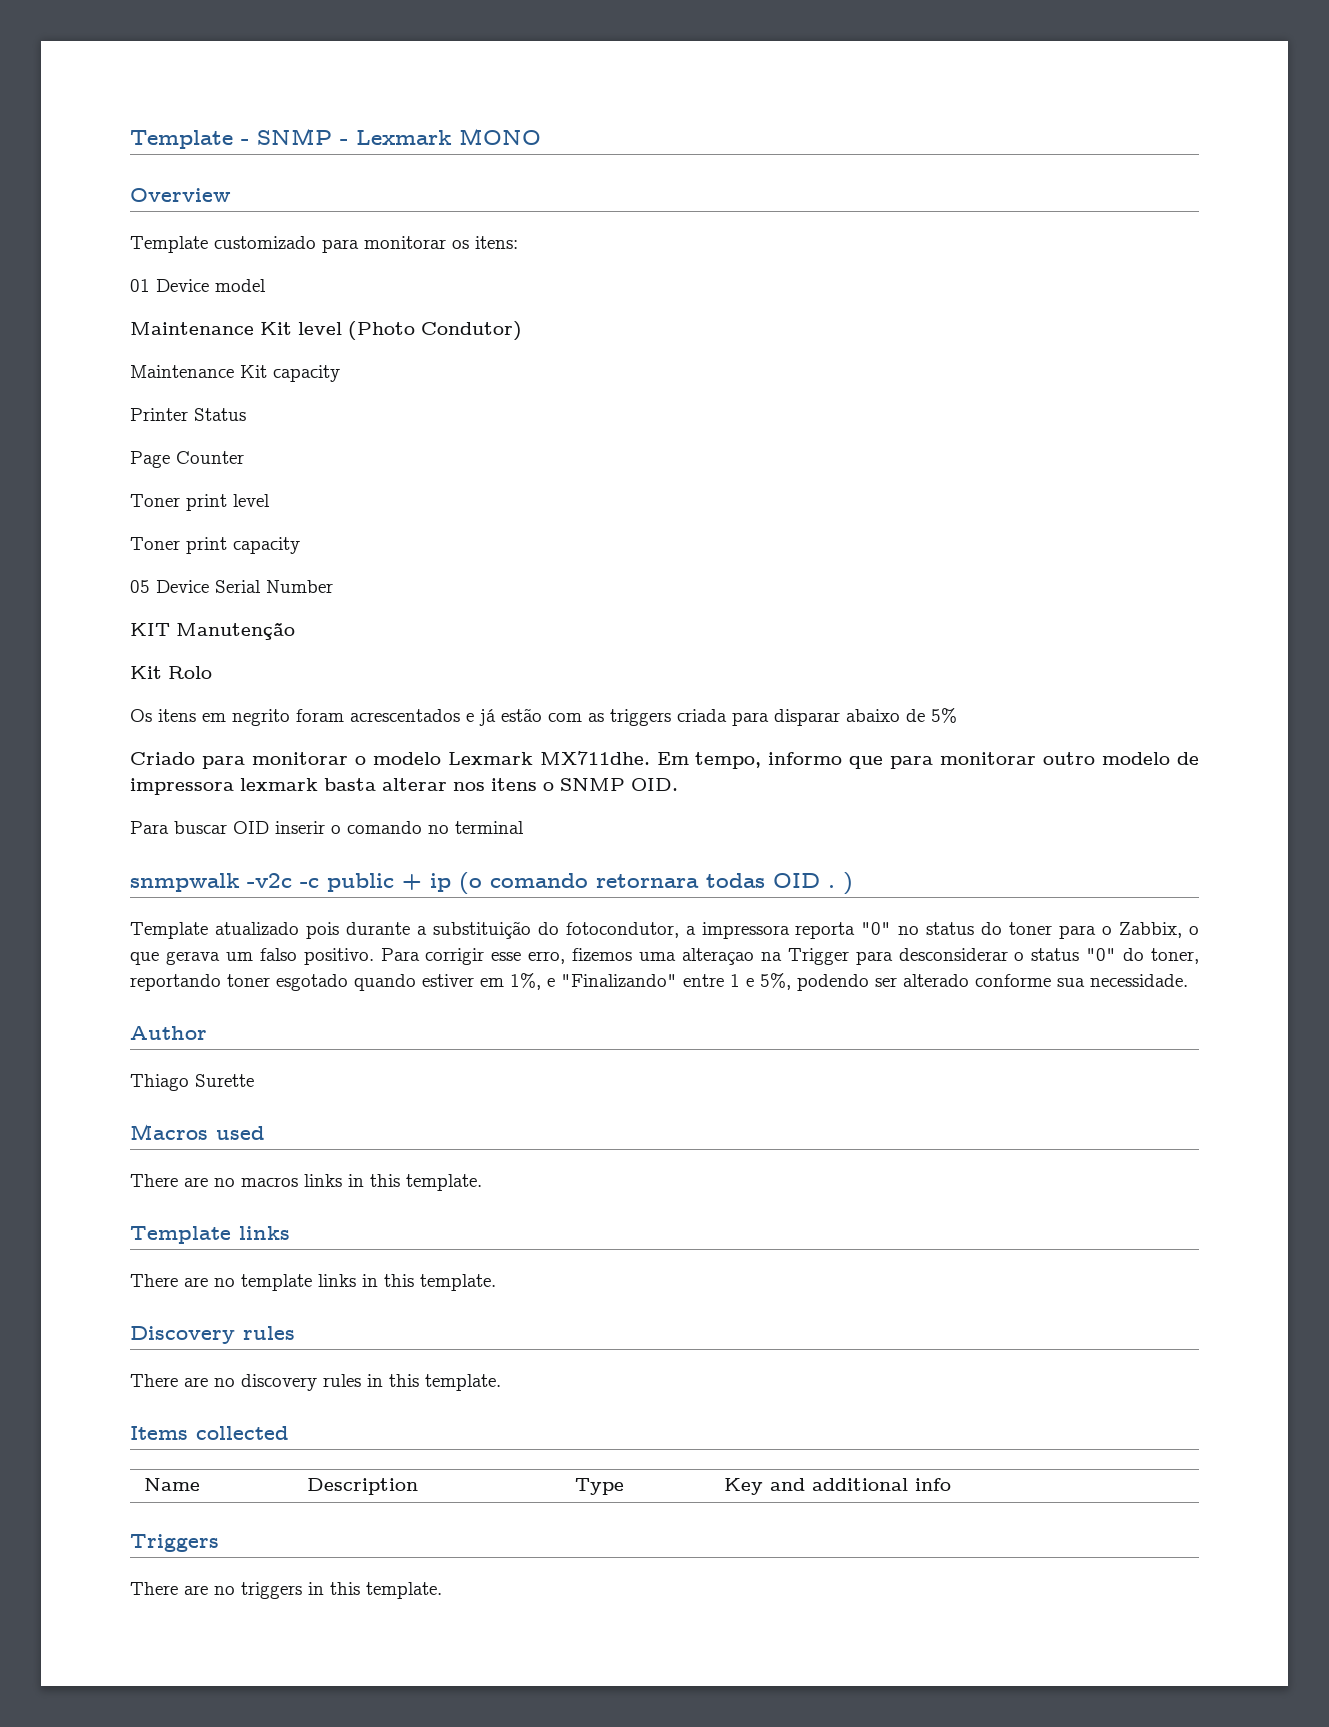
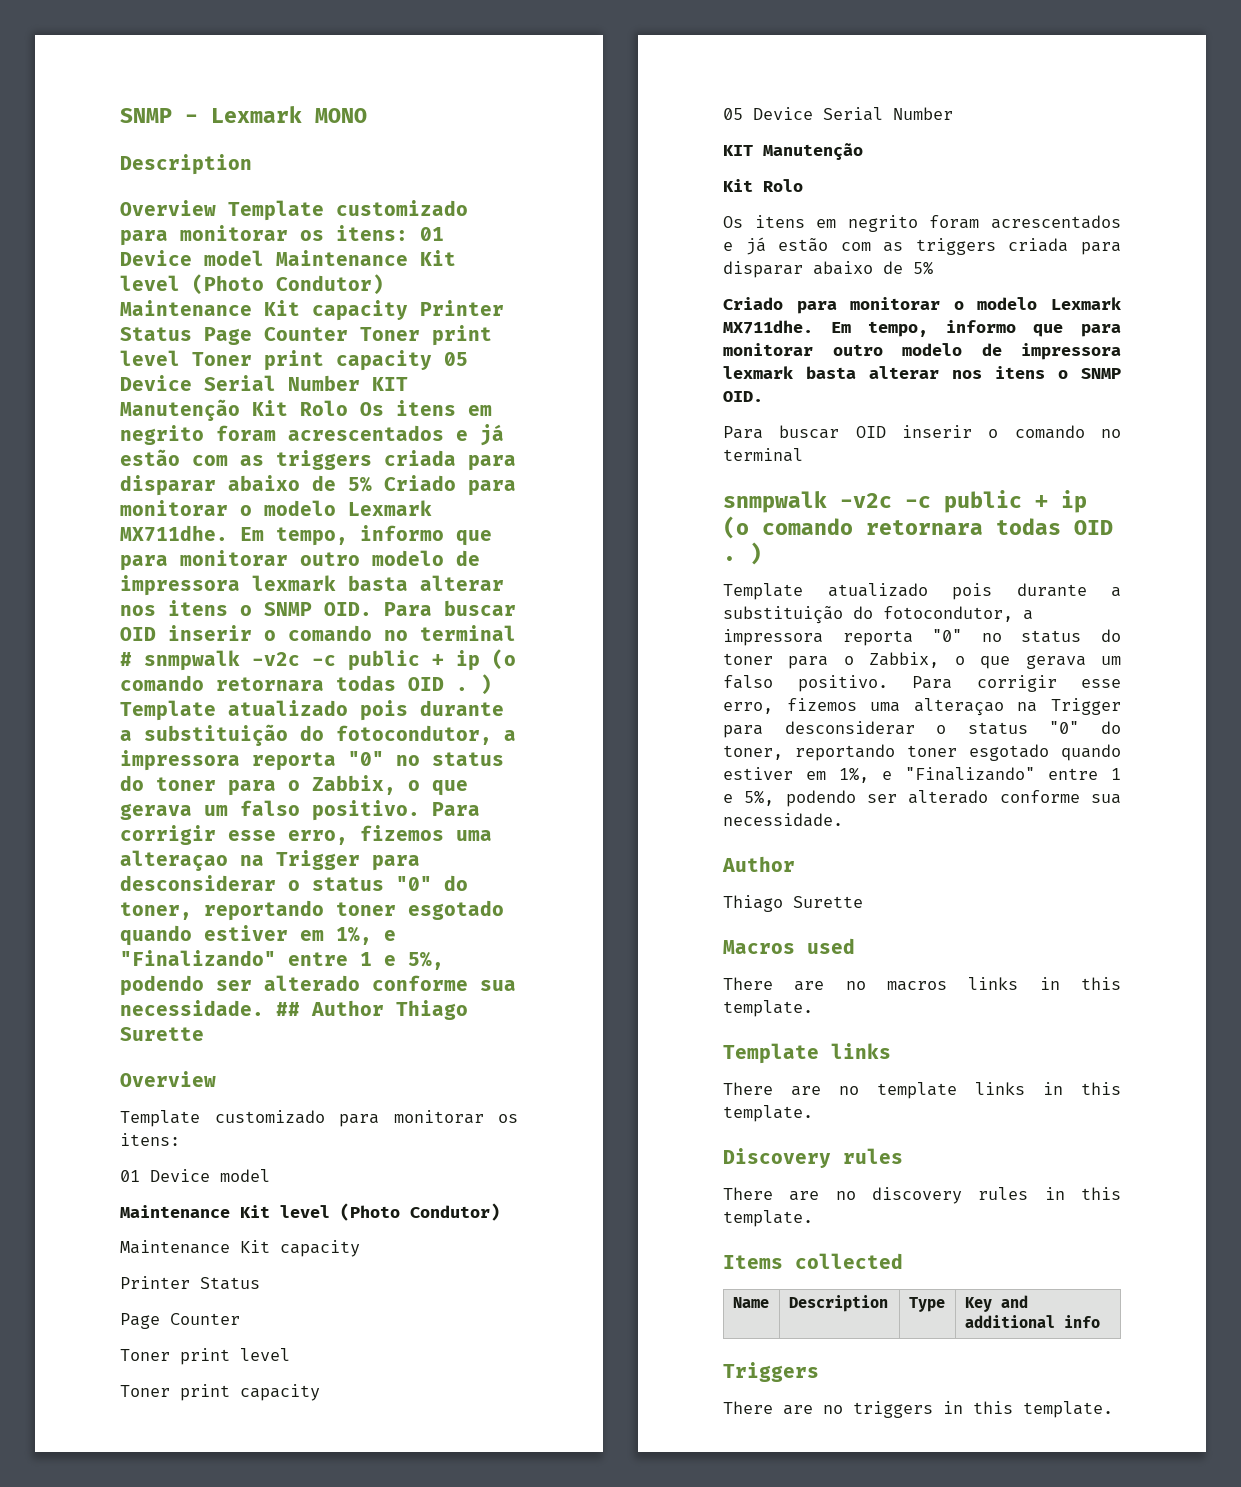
- Template - SNMP - Lexmark MONO
+ SNMP - Lexmark MONO
+ Description
+ Overview Template customizado para monitorar os itens: 01 Device model Maintenance Kit level (Photo Condutor) Maintenance Kit capacity Printer Status Page Counter Toner print level Toner print capacity 05 Device Serial Number KIT Manutenção Kit Rolo Os itens em negrito foram acrescentados e já estão com as triggers criada para disparar abaixo de 5% Criado para monitorar o modelo Lexmark MX711dhe. Em tempo, informo que para monitorar outro modelo de impressora lexmark basta alterar nos itens o SNMP OID. Para buscar OID inserir o comando no terminal # snmpwalk -v2c -c public + ip (o comando retornara todas OID . ) Template atualizado pois durante a substituição do fotocondutor, a impressora reporta "0" no status do toner para o Zabbix, o que gerava um falso positivo. Para corrigir esse erro, fizemos uma alteraçao na Trigger para desconsiderar o status "0" do toner, reportando toner esgotado quando estiver em 1%, e "Finalizando" entre 1 e 5%, podendo ser alterado conforme sua necessidade. ## Author Thiago Surette

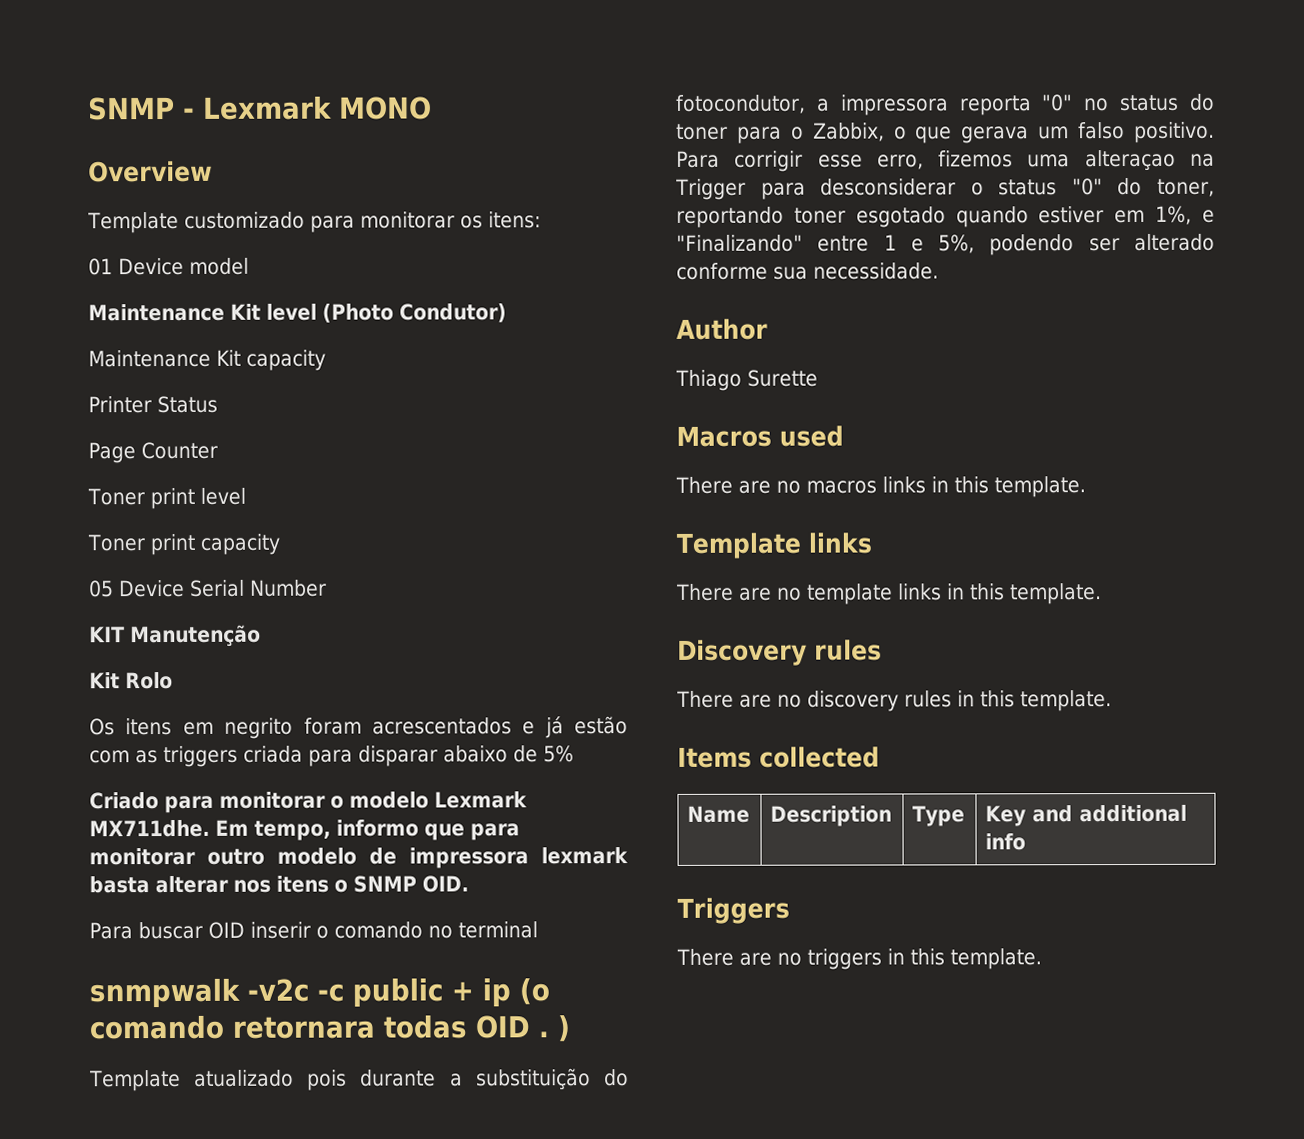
  SNMP - Lexmark MONO
- Description
- Overview Template customizado para monitorar os itens: 01 Device model Maintenance Kit level (Photo Condutor) Maintenance Kit capacity Printer Status Page Counter Toner print level Toner print capacity 05 Device Serial Number KIT Manutenção Kit Rolo Os itens em negrito foram acrescentados e já estão com as triggers criada para disparar abaixo de 5% Criado para monitorar o modelo Lexmark MX711dhe. Em tempo, informo que para monitorar outro modelo de impressora lexmark basta alterar nos itens o SNMP OID. Para buscar OID inserir o comando no terminal # snmpwalk -v2c -c public + ip (o comando retornara todas OID . ) Template atualizado pois durante a substituição do fotocondutor, a impressora reporta "0" no status do toner para o Zabbix, o que gerava um falso positivo. Para corrigir esse erro, fizemos uma alteraçao na Trigger para desconsiderar o status "0" do toner, reportando toner esgotado quando estiver em 1%, e "Finalizando" entre 1 e 5%, podendo ser alterado conforme sua necessidade. ## Author Thiago Surette

